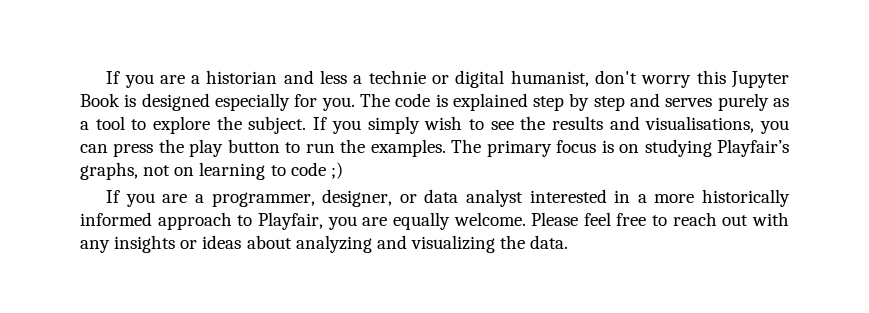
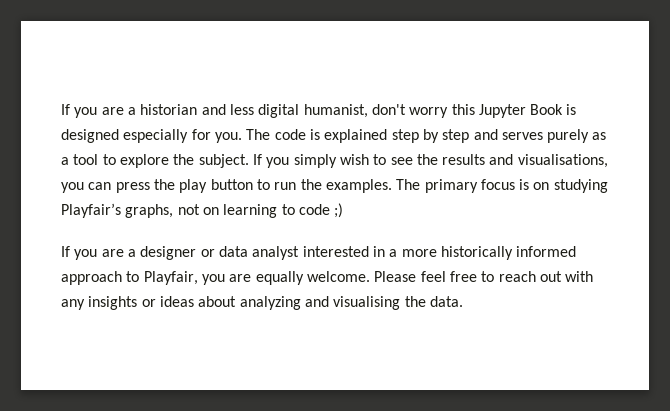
- If you are a historian and less a technie or digital humanist, don't worry this Jupyter Book is designed especially for you.
+ If you are a historian and less digital humanist, don't worry this Jupyter Book is designed especially for you.
- If you are a programmer, designer, or data analyst interested in a more historically informed approach to Playfair, you are equally welcome.
+ If you are a designer or data analyst interested in a more historically informed approach to Playfair, you are equally welcome.
- Please feel free to reach out with any insights or ideas about analyzing and visualizing the data.
+ Please feel free to reach out with any insights or ideas about analyzing and visualising the data.

